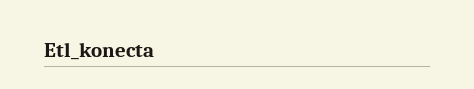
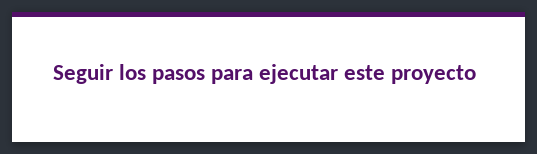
- Etl_konecta
+ Seguir los pasos para ejecutar este proyecto

